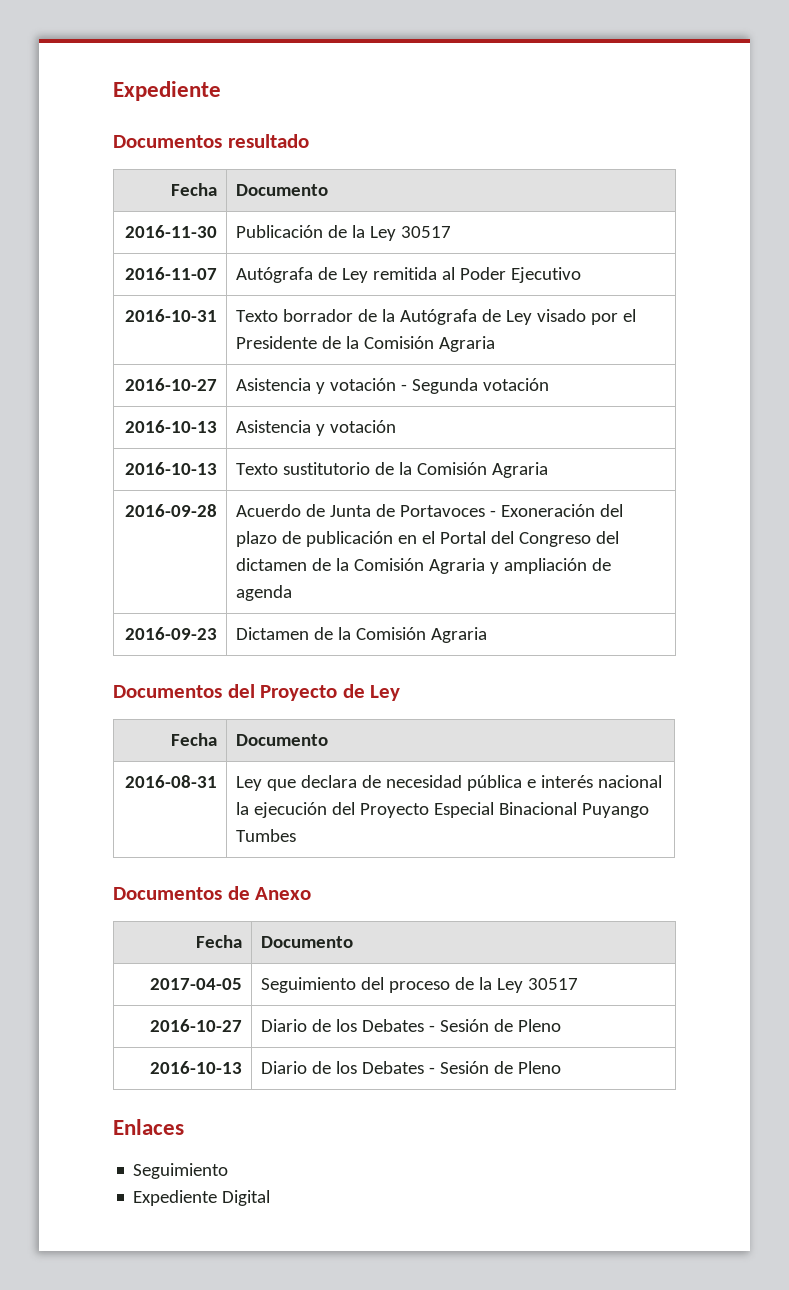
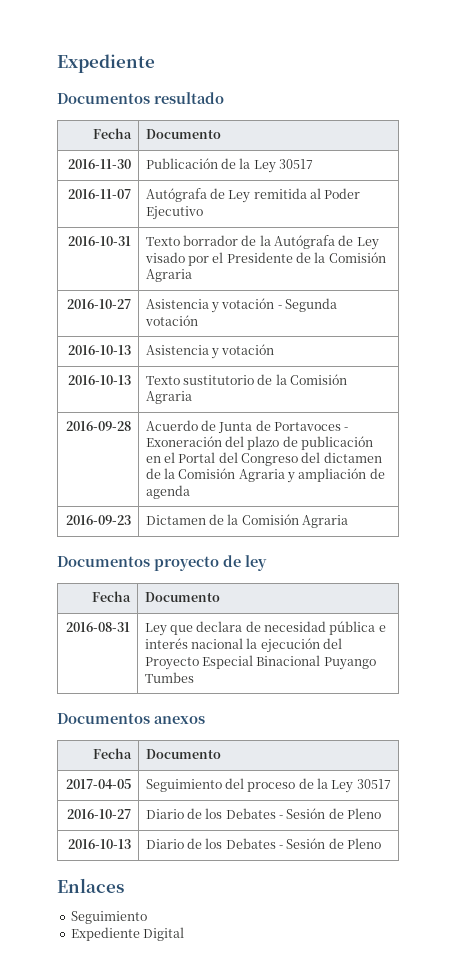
- Documentos del Proyecto de Ley
+ Documentos proyecto de ley
- Documentos de Anexo
+ Documentos anexos

